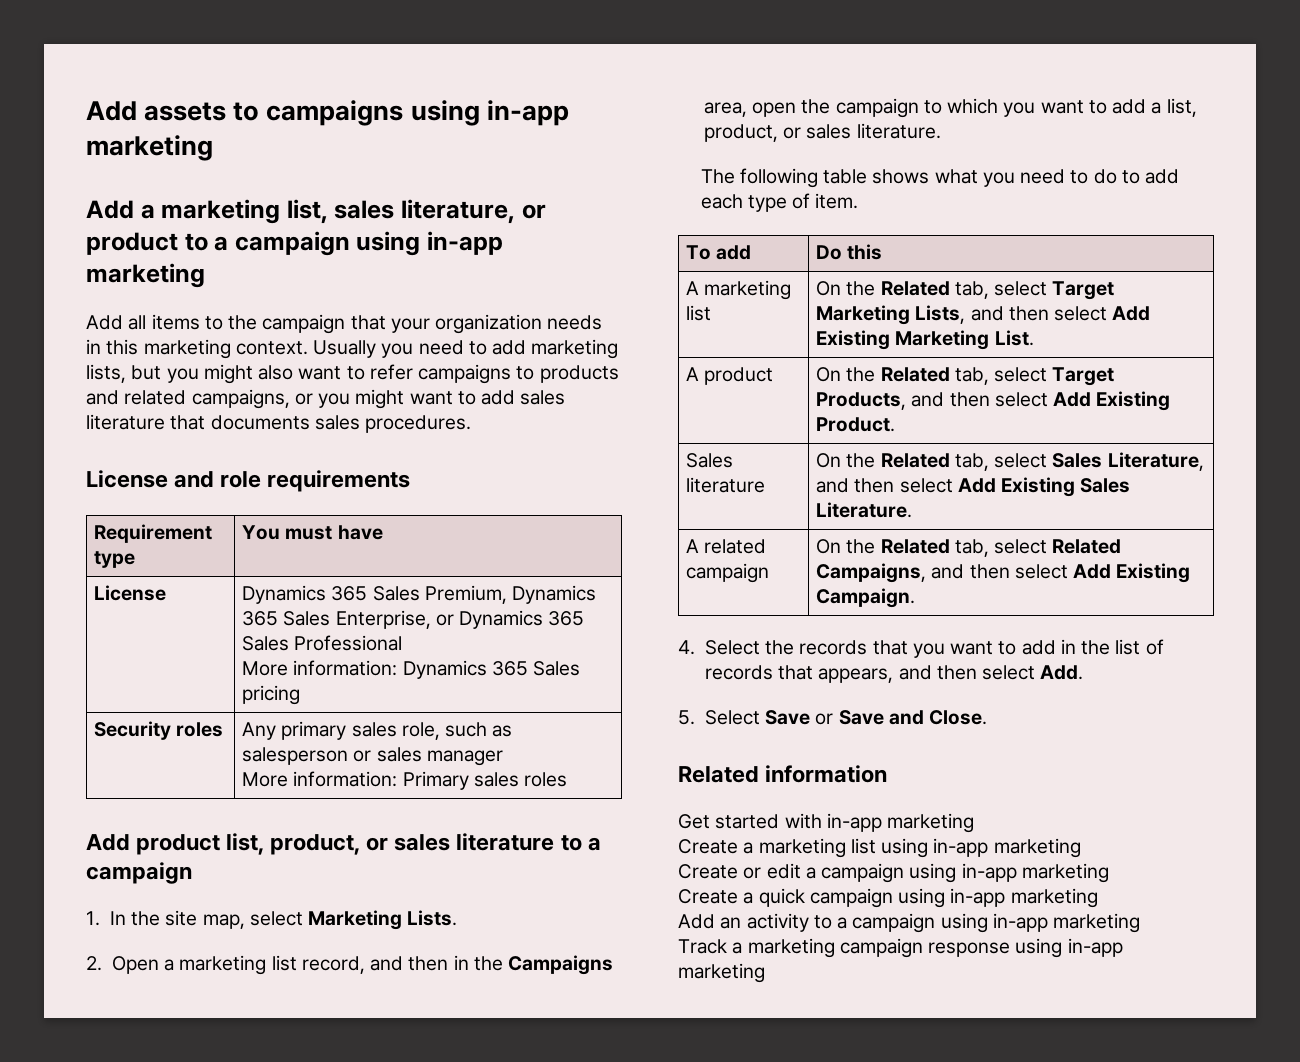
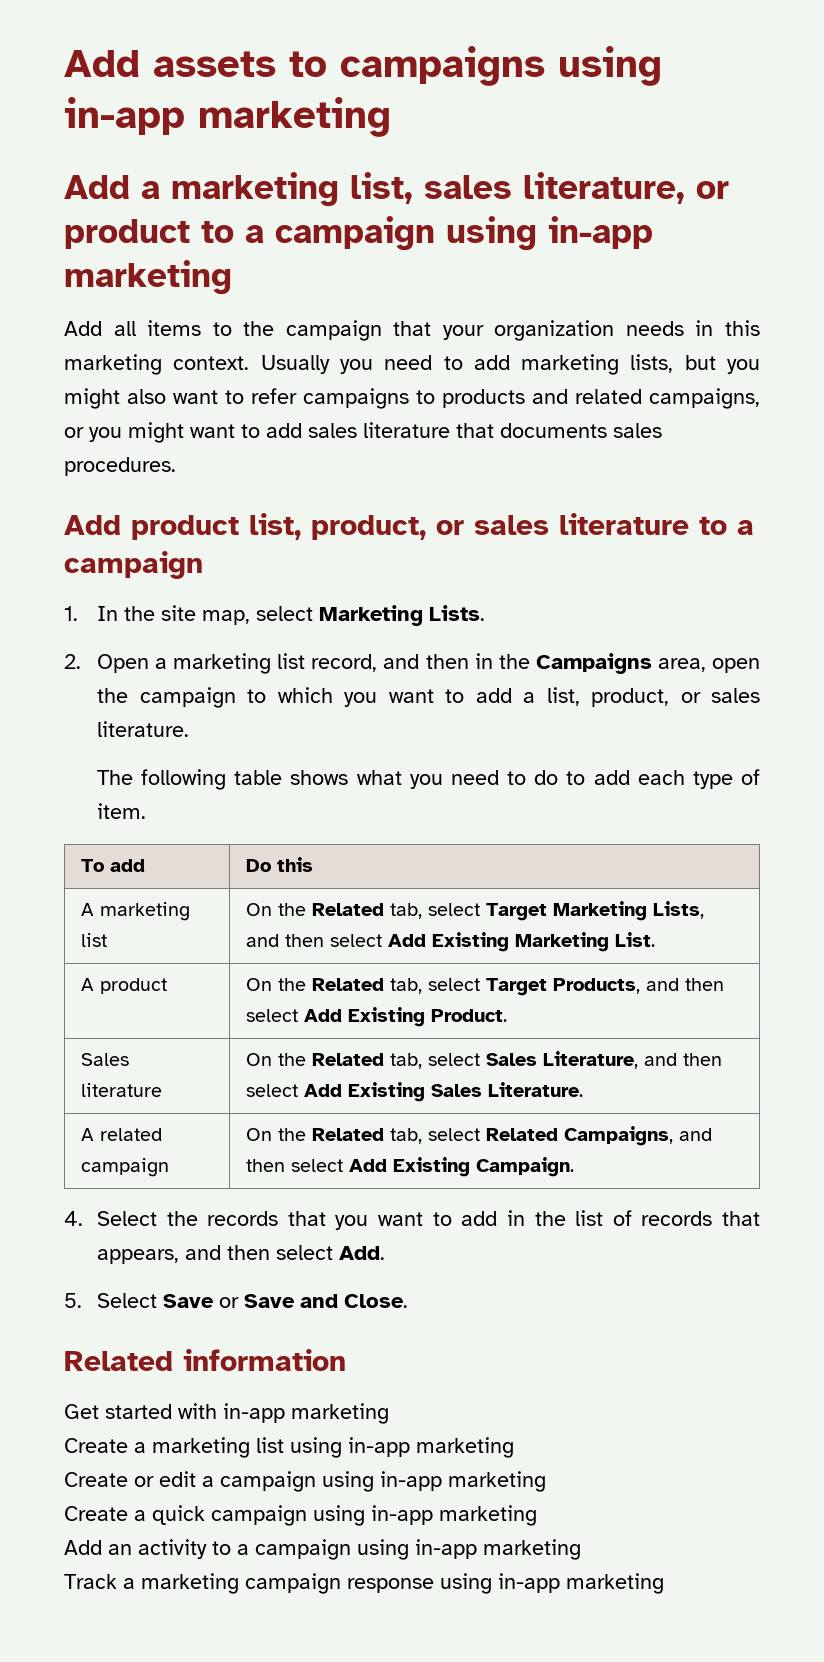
- License and role requirements
- Requirement type | You must have
- License | Dynamics 365 Sales Premium, Dynamics 365 Sales Enterprise, or Dynamics 365 Sales Professional
- More information: Dynamics 365 Sales pricing
- Security roles | Any primary sales role, such as salesperson or sales manager
- More information: Primary sales roles

